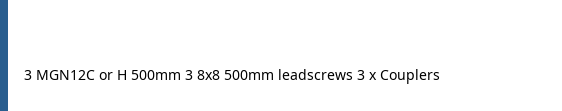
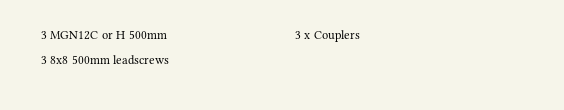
- 3 MGN12C or H 500mm 3 8x8 500mm leadscrews 3 x Couplers
+ 3 MGN12C or H 500mm
+ 3 8x8 500mm leadscrews
+ 3 x Couplers

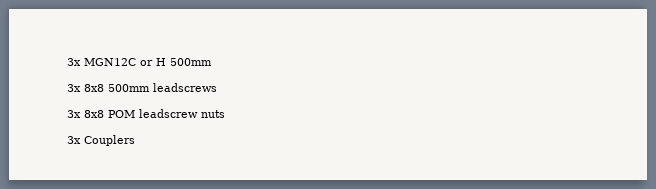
- 3 MGN12C or H 500mm
+ 3x MGN12C or H 500mm
- 3 8x8 500mm leadscrews
+ 3x 8x8 500mm leadscrews
- 3 x Couplers
+ 3x 8x8 POM leadscrew nuts
+ 3x Couplers

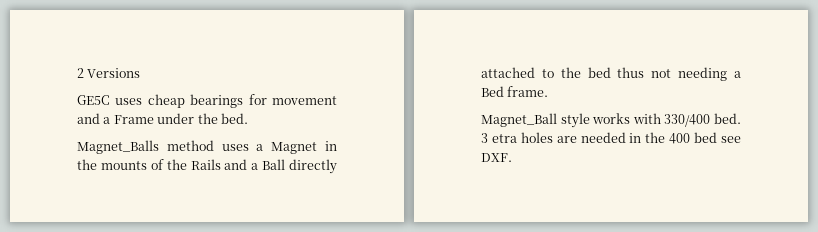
- 3x MGN12C or H 500mm
- 3x 8x8 500mm leadscrews
- 3x 8x8 POM leadscrew nuts
- 3x Couplers
+ 2 Versions
+ GE5C uses cheap bearings for movement and a Frame under the bed.
+ Magnet_Balls method uses a Magnet in the mounts of the Rails and a Ball directly attached to the bed thus not needing a Bed frame.
+ Magnet_Ball style works with 330/400 bed. 3 etra holes are needed in the 400 bed see DXF.

